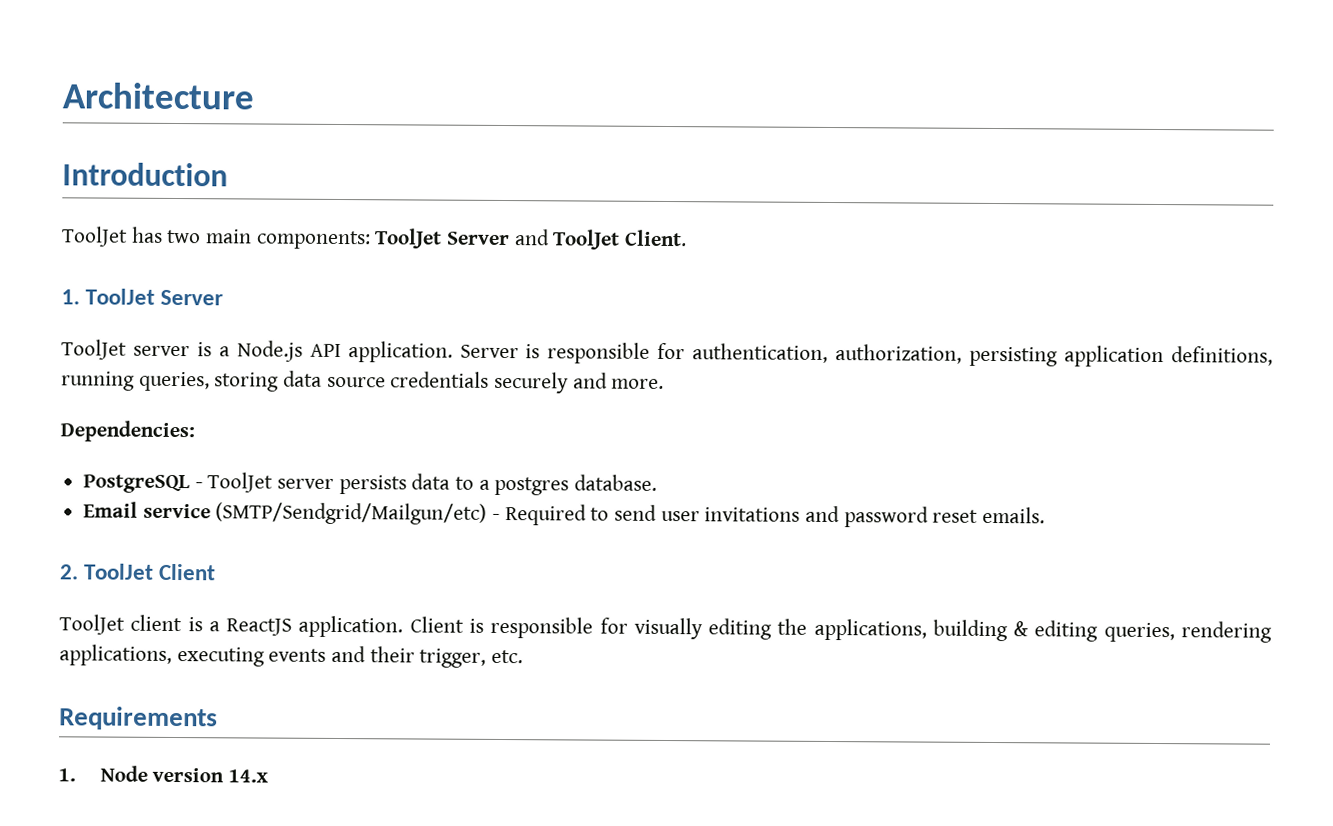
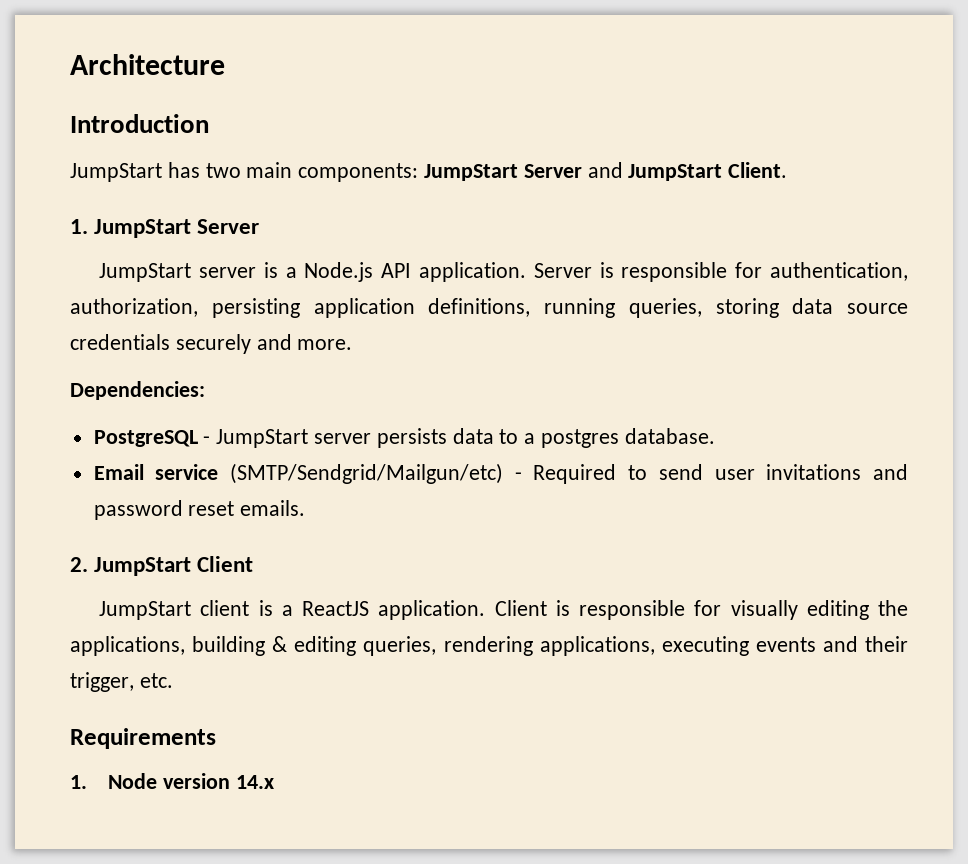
- ToolJet has two main components: ToolJet Server and ToolJet Client.
+ JumpStart has two main components: JumpStart Server and JumpStart Client.
- 1. ToolJet Server
+ 1. JumpStart Server
- ToolJet server is a Node.js API application.
+ JumpStart server is a Node.js API application.
- PostgreSQL - ToolJet server persists data to a postgres database.
+ PostgreSQL - JumpStart server persists data to a postgres database.
- 2. ToolJet Client
+ 2. JumpStart Client
- ToolJet client is a ReactJS application.
+ JumpStart client is a ReactJS application.

